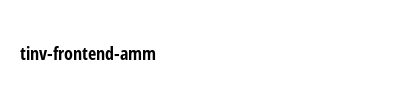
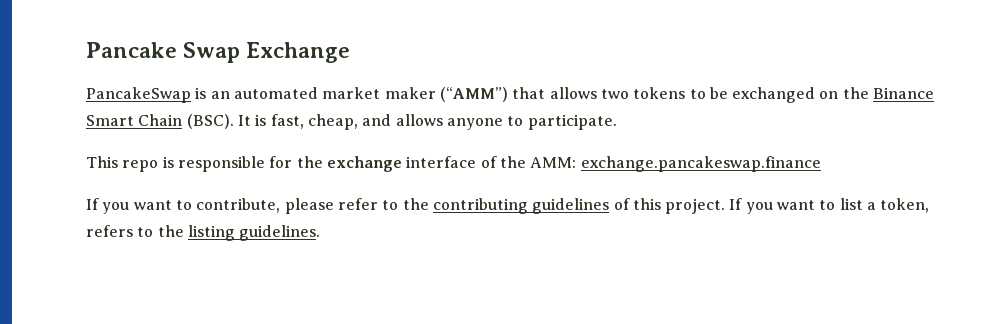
- tinv-frontend-amm
+ Pancake Swap Exchange
+ PancakeSwap is an automated market maker (“AMM”) that allows two tokens to be exchanged on the Binance Smart Chain (BSC). It is fast, cheap, and allows anyone to participate.
+ This repo is responsible for the exchange interface of the AMM: exchange.pancakeswap.finance
+ If you want to contribute, please refer to the contributing guidelines of this project. If you want to list a token, refers to the listing guidelines.

